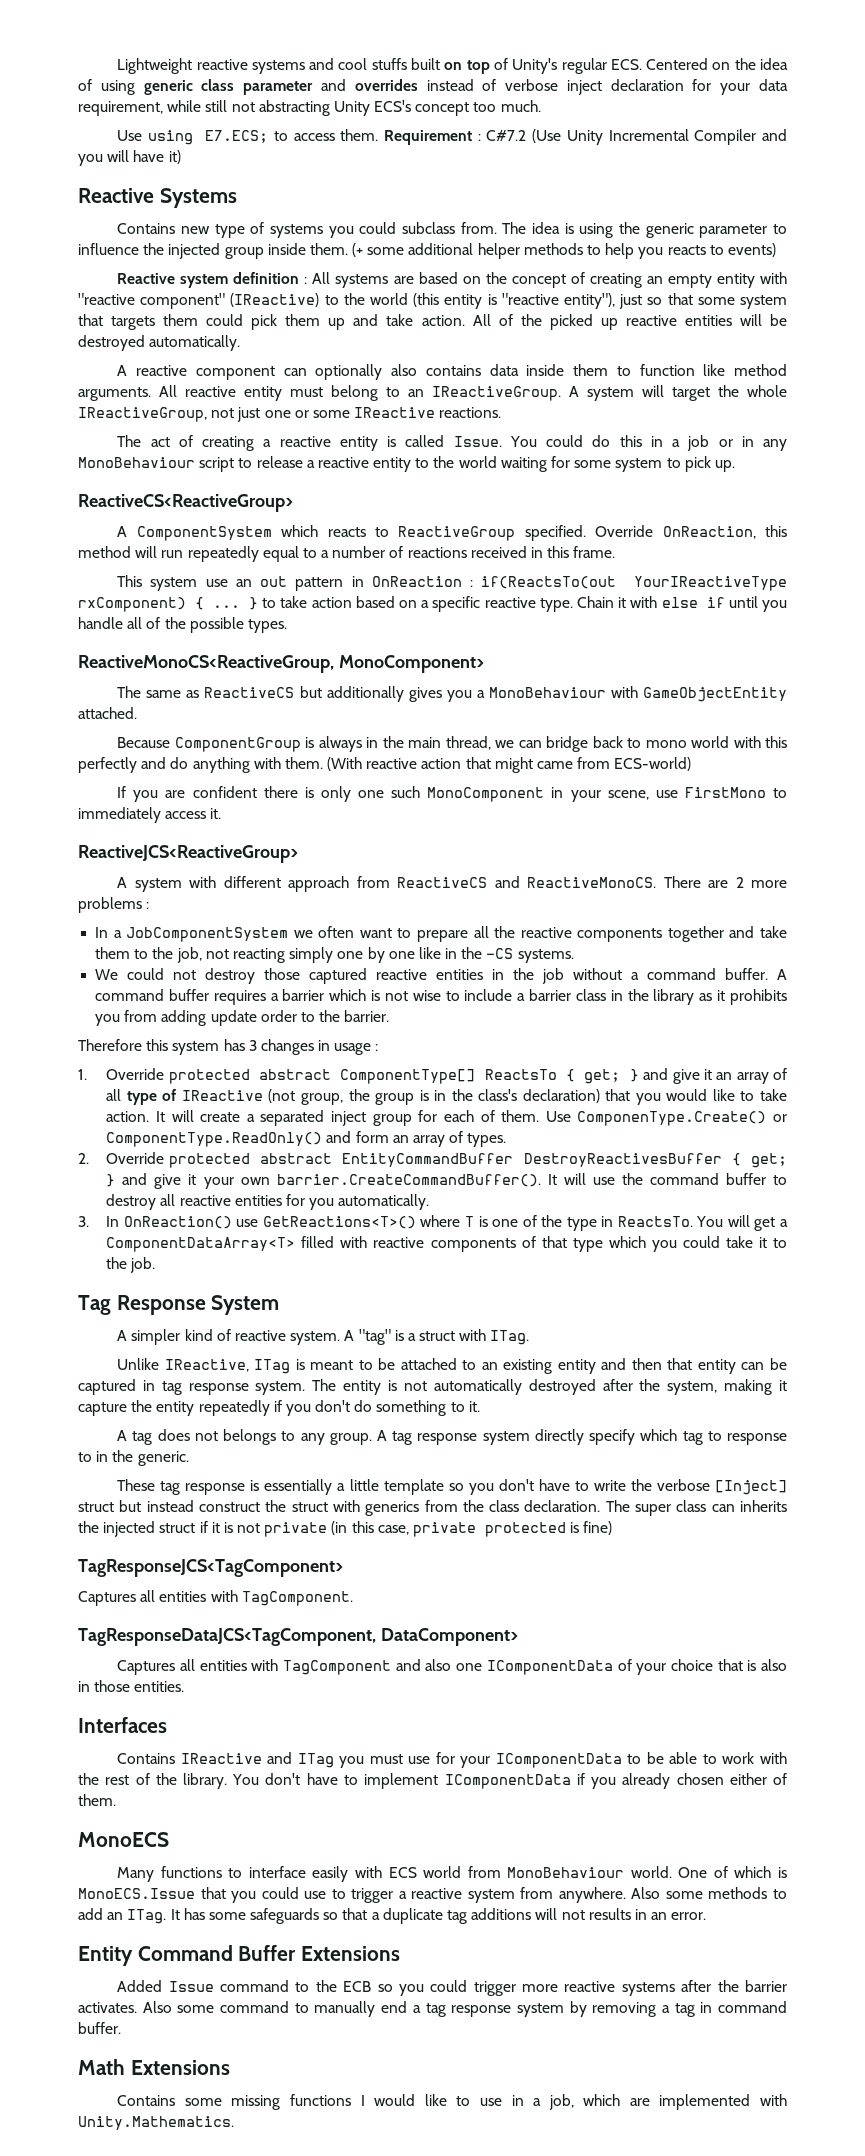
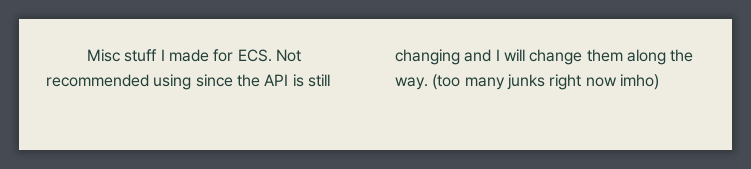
- Lightweight reactive systems and cool stuffs built on top of Unity's regular ECS. Centered on the idea of using generic class parameter and overrides instead of verbose inject declaration for your data requirement, while still not abstracting Unity ECS's concept too much.
- Use using E7.ECS; to access them. Requirement : C#7.2 (Use Unity Incremental Compiler and you will have it)
- Reactive Systems
- Contains new type of systems you could subclass from. The idea is using the generic parameter to influence the injected group inside them. (+ some additional helper methods to help you reacts to events)
- Reactive system definition : All systems are based on the concept of creating an empty entity with "reactive component" (IReactive) to the world (this entity is "reactive entity"), just so that some system that targets them could pick them up and take action. All of the picked up reactive entities will be destroyed automatically.
- A reactive component can optionally also contains data inside them to function like method arguments. All reactive entity must belong to an IReactiveGroup. A system will target the whole IReactiveGroup, not just one or some IReactive reactions.
- The act of creating a reactive entity is called Issue. You could do this in a job or in any MonoBehaviour script to release a reactive entity to the world waiting for some system to pick up.
- ReactiveCS<ReactiveGroup>
- A ComponentSystem which reacts to ReactiveGroup specified. Override OnReaction, this method will run repeatedly equal to a number of reactions received in this frame.
- This system use an out pattern in OnReaction : if(ReactsTo(out YourIReactiveType rxComponent) { ... } to take action based on a specific reactive type. Chain it with else if until you handle all of the possible types.
- ReactiveMonoCS<ReactiveGroup, MonoComponent>
- The same as ReactiveCS but additionally gives you a MonoBehaviour with GameObjectEntity attached.
- Because ComponentGroup is always in the main thread, we can bridge back to mono world with this perfectly and do anything with them. (With reactive action that might came from ECS-world)
- If you are confident there is only one such MonoComponent in your scene, use FirstMono to immediately access it.
- ReactiveJCS<ReactiveGroup>
- A system with different approach from ReactiveCS and ReactiveMonoCS. There are 2 more problems :
- In a JobComponentSystem we often want to prepare all the reactive components together and take them to the job, not reacting simply one by one like in the -CS systems.
- We could not destroy those captured reactive entities in the job without a command buffer. A command buffer requires a barrier which is not wise to include a barrier class in the library as it prohibits you from adding update order to the barrier.
- Therefore this system has 3 changes in usage :
- 1. Override protected abstract ComponentType[] ReactsTo { get; } and give it an array of all type of IReactive (not group, the group is in the class's declaration) that you would like to take action. It will create a separated inject group for each of them. Use ComponenType.Create() or ComponentType.ReadOnly() and form an array of types.
- 2. Override protected abstract EntityCommandBuffer DestroyReactivesBuffer { get; } and give it your own barrier.CreateCommandBuffer(). It will use the command buffer to destroy all reactive entities for you automatically.
- 3. In OnReaction() use GetReactions<T>() where T is one of the type in ReactsTo. You will get a ComponentDataArray<T> filled with reactive components of that type which you could take it to the job.
- Tag Response System
- A simpler kind of reactive system. A "tag" is a struct with ITag.
- Unlike IReactive, ITag is meant to be attached to an existing entity and then that entity can be captured in tag response system. The entity is not automatically destroyed after the system, making it capture the entity repeatedly if you don't do something to it.
- A tag does not belongs to any group. A tag response system directly specify which tag to response to in the generic.
- These tag response is essentially a little template so you don't have to write the verbose [Inject] struct but instead construct the struct with generics from the class declaration. The super class can inherits the injected struct if it is not private (in this case, private protected is fine)
- TagResponseJCS<TagComponent>
- Captures all entities with TagComponent.
- TagResponseDataJCS<TagComponent, DataComponent>
- Captures all entities with TagComponent and also one IComponentData of your choice that is also in those entities.
- Interfaces
- Contains IReactive and ITag you must use for your IComponentData to be able to work with the rest of the library. You don't have to implement IComponentData if you already chosen either of them.
- MonoECS
- Many functions to interface easily with ECS world from MonoBehaviour world. One of which is MonoECS.Issue that you could use to trigger a reactive system from anywhere. Also some methods to add an ITag. It has some safeguards so that a duplicate tag additions will not results in an error.
- Entity Command Buffer Extensions
- Added Issue command to the ECB so you could trigger more reactive systems after the barrier activates. Also some command to manually end a tag response system by removing a tag in command buffer.
- Math Extensions
- Contains some missing functions I would like to use in a job, which are implemented with Unity.Mathematics.
+ Misc stuff I made for ECS. Not recommended using since the API is still changing and I will change them along the way. (too many junks right now imho)

